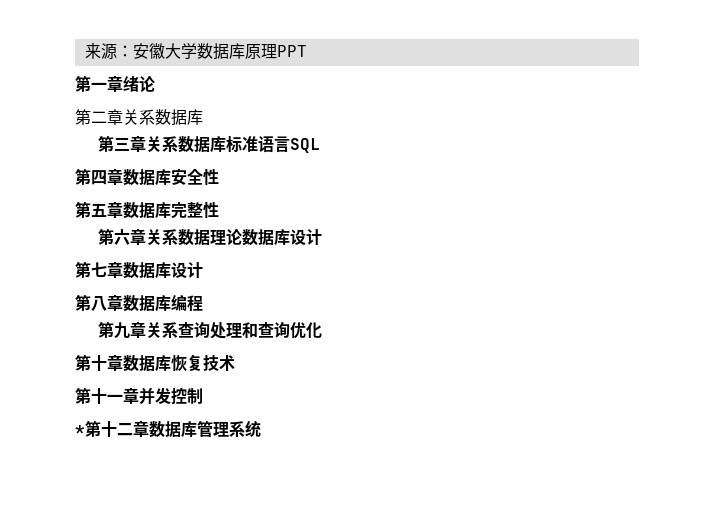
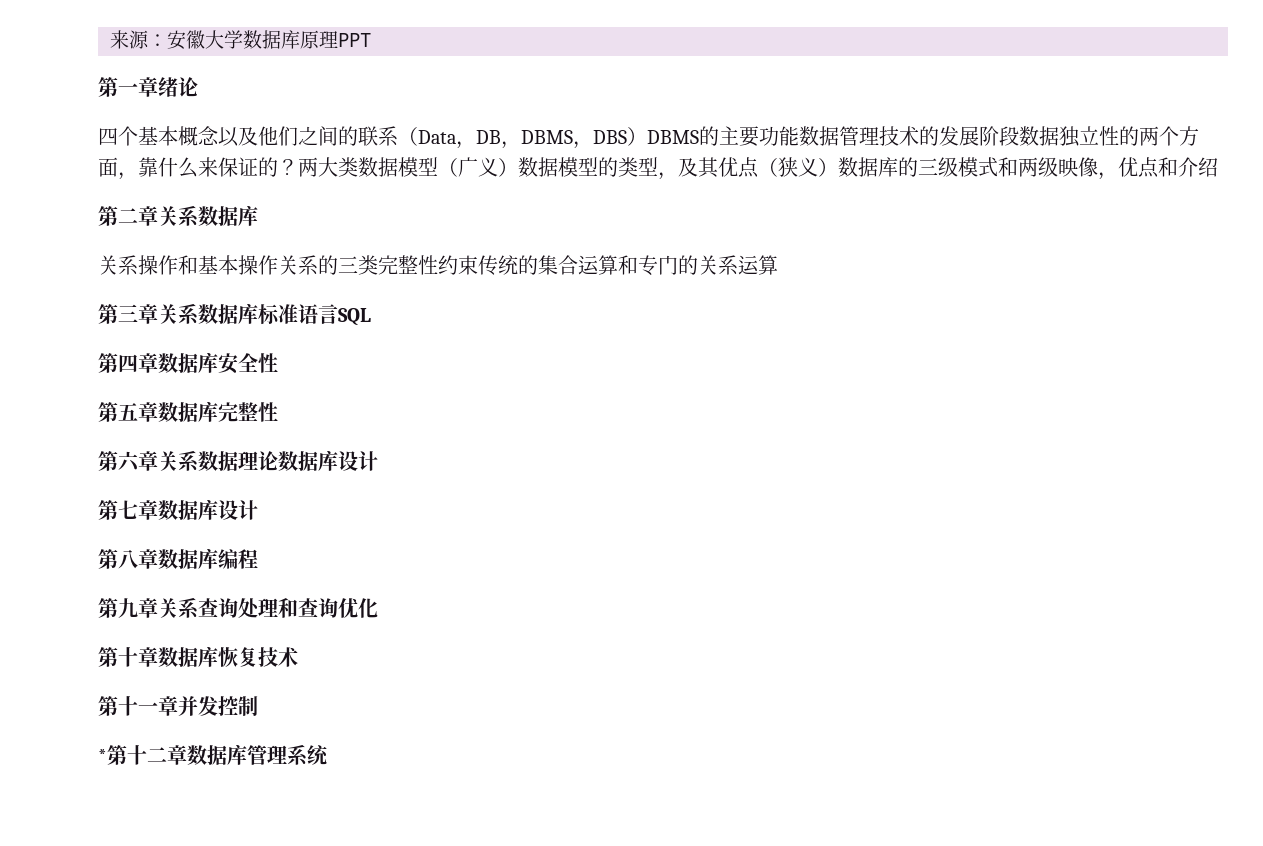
+ 四个基本概念以及他们之间的联系（Data，DB，DBMS，DBS）DBMS的主要功能数据管理技术的发展阶段数据独立性的两个方面，靠什么来保证的？两大类数据模型（广义）数据模型的类型，及其优点（狭义）数据库的三级模式和两级映像，优点和介绍
  第二章关系数据库
+ 关系操作和基本操作关系的三类完整性约束传统的集合运算和专门的关系运算

